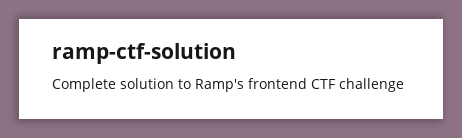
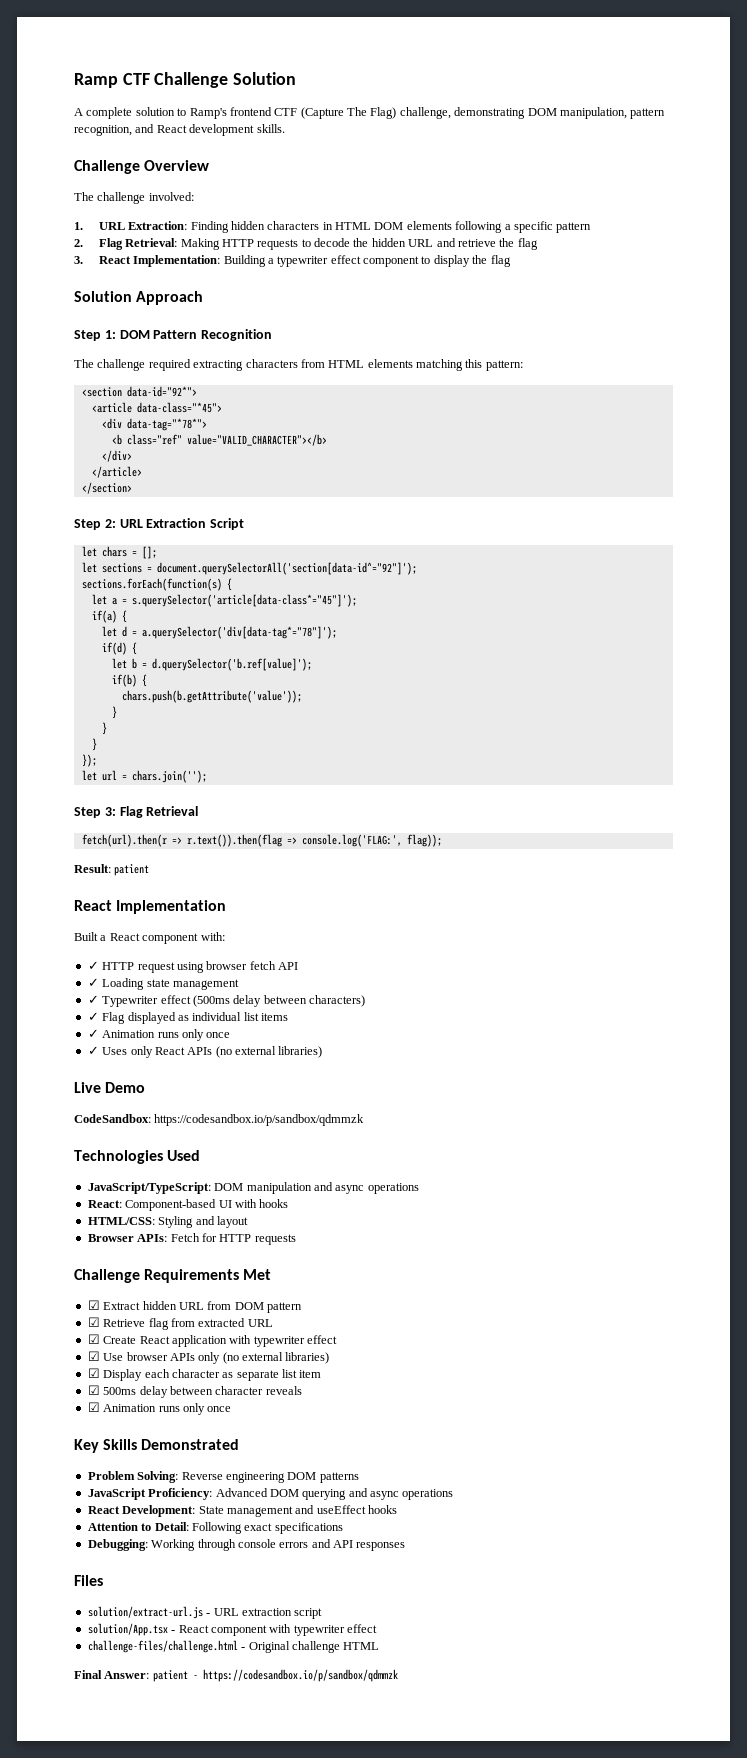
- ramp-ctf-solution
- Complete solution to Ramp's frontend CTF challenge
+ Ramp CTF Challenge Solution
+ A complete solution to Ramp's frontend CTF (Capture The Flag) challenge, demonstrating DOM manipulation, pattern recognition, and React development skills.
+ Challenge Overview
+ The challenge involved:
+ 1. URL Extraction: Finding hidden characters in HTML DOM elements following a specific pattern
+ 2. Flag Retrieval: Making HTTP requests to decode the hidden URL and retrieve the flag
+ 3. React Implementation: Building a typewriter effect component to display the flag
+ Solution Approach
+ Step 1: DOM Pattern Recognition
+ The challenge required extracting characters from HTML elements matching this pattern:
+ <section data-id="92*">
+ <article data-class="*45">
+ <div data-tag="*78*">
+ <b class="ref" value="VALID_CHARACTER"></b>
+ </div>
+ </article>
+ </section>
+ Step 2: URL Extraction Script
+ let chars = [];
+ let sections = document.querySelectorAll('section[data-id^="92"]');
+ sections.forEach(function(s) {
+ let a = s.querySelector('article[data-class*="45"]');
+ if(a) {
+ let d = a.querySelector('div[data-tag*="78"]');
+ if(d) {
+ let b = d.querySelector('b.ref[value]');
+ if(b) {
+ chars.push(b.getAttribute('value'));
+ }
+ }
+ }
+ });
+ let url = chars.join('');
+ Step 3: Flag Retrieval
+ fetch(url).then(r => r.text()).then(flag => console.log('FLAG:', flag));
+ Result: patient
+ React Implementation
+ Built a React component with:
+ ✓ HTTP request using browser fetch API
+ ✓ Loading state management
+ ✓ Typewriter effect (500ms delay between characters)
+ ✓ Flag displayed as individual list items
+ ✓ Animation runs only once
+ ✓ Uses only React APIs (no external libraries)
+ Live Demo
+ CodeSandbox: https://codesandbox.io/p/sandbox/qdmmzk
+ Technologies Used
+ JavaScript/TypeScript: DOM manipulation and async operations
+ React: Component-based UI with hooks
+ HTML/CSS: Styling and layout
+ Browser APIs: Fetch for HTTP requests
+ Challenge Requirements Met
+ ☑ Extract hidden URL from DOM pattern
+ ☑ Retrieve flag from extracted URL
+ ☑ Create React application with typewriter effect
+ ☑ Use browser APIs only (no external libraries)
+ ☑ Display each character as separate list item
+ ☑ 500ms delay between character reveals
+ ☑ Animation runs only once
+ Key Skills Demonstrated
+ Problem Solving: Reverse engineering DOM patterns
+ JavaScript Proficiency: Advanced DOM querying and async operations
+ React Development: State management and useEffect hooks
+ Attention to Detail: Following exact specifications
+ Debugging: Working through console errors and API responses
+ Files
+ solution/extract-url.js - URL extraction script
+ solution/App.tsx - React component with typewriter effect
+ challenge-files/challenge.html - Original challenge HTML
+ Final Answer: patient - https://codesandbox.io/p/sandbox/qdmmzk

